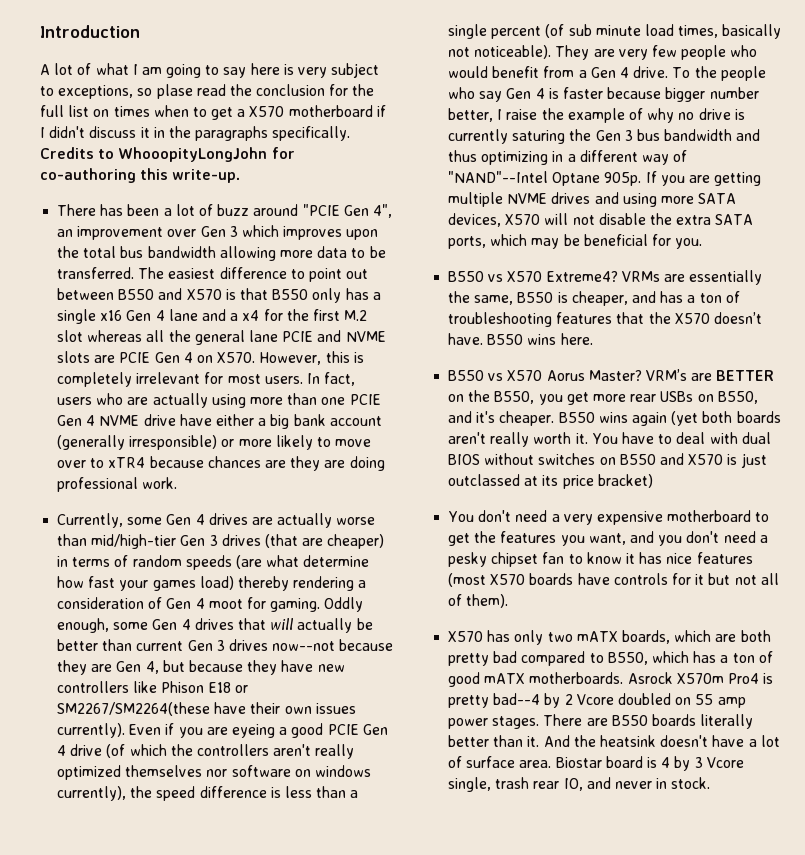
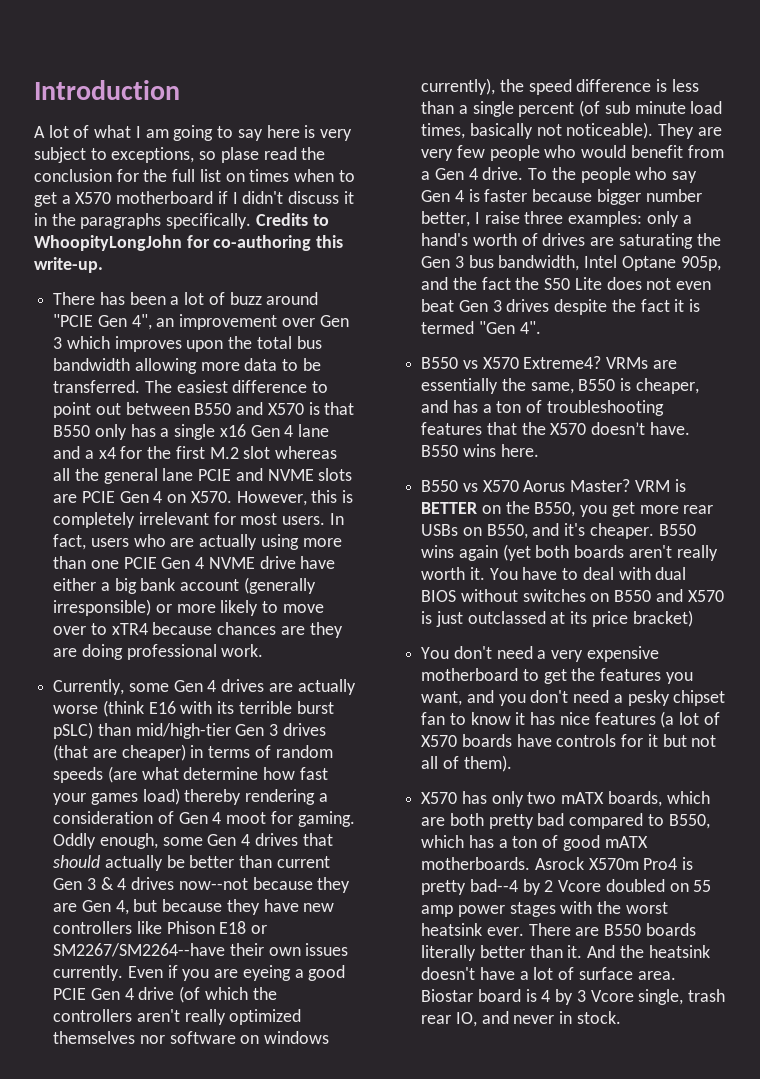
- Credits to WhooopityLongJohn for co-authoring this write-up.
+ Credits to WhoopityLongJohn for co-authoring this write-up.
- Currently, some Gen 4 drives are actually worse than mid/high-tier Gen 3 drives (that are cheaper) in terms of random speeds (are what determine how fast your games load) thereby rendering a consideration of Gen 4 moot for gaming.
+ Currently, some Gen 4 drives are actually worse (think E16 with its terrible burst pSLC) than mid/high-tier Gen 3 drives (that are cheaper) in terms of random speeds (are what determine how fast your games load) thereby rendering a consideration of Gen 4 moot for gaming.
- Oddly enough, some Gen 4 drives that will actually be better than current Gen 3 drives now--not because they are Gen 4, but because they have new controllers like Phison E18 or SM2267/SM2264(these have their own issues currently).
+ Oddly enough, some Gen 4 drives that should actually be better than current Gen 3 & 4 drives now--not because they are Gen 4, but because they have new controllers like Phison E18 or SM2267/SM2264--have their own issues currently.
- To the people who say Gen 4 is faster because bigger number better, I raise the example of why no drive is currently saturing the Gen 3 bus bandwidth and thus optimizing in a different way of "NAND"--Intel Optane 905p. If you are getting multiple NVME drives and using more SATA devices, X570 will not disable the extra SATA ports, which may be beneficial for you.
+ To the people who say Gen 4 is faster because bigger number better, I raise three examples: only a hand's worth of drives are saturating the Gen 3 bus bandwidth, Intel Optane 905p, and the fact the S50 Lite does not even beat Gen 3 drives despite the fact it is termed "Gen 4".
- VRM’s are BETTER on the B550, you get more rear USBs on B550, and it's cheaper.
+ VRM is BETTER on the B550, you get more rear USBs on B550, and it's cheaper.
- You don't need a very expensive motherboard to get the features you want, and you don't need a pesky chipset fan to know it has nice features (most X570 boards have controls for it but not all of them).
+ You don't need a very expensive motherboard to get the features you want, and you don't need a pesky chipset fan to know it has nice features (a lot of X570 boards have controls for it but not all of them).
- Asrock X570m Pro4 is pretty bad--4 by 2 Vcore doubled on 55 amp power stages.
+ Asrock X570m Pro4 is pretty bad--4 by 2 Vcore doubled on 55 amp power stages with the worst heatsink ever.

